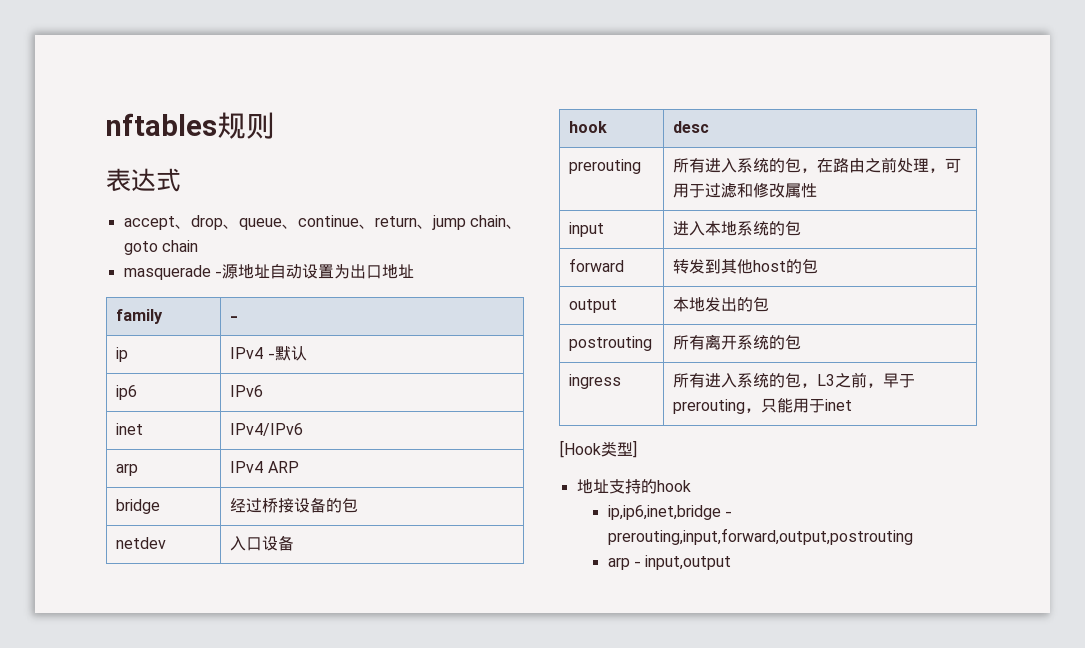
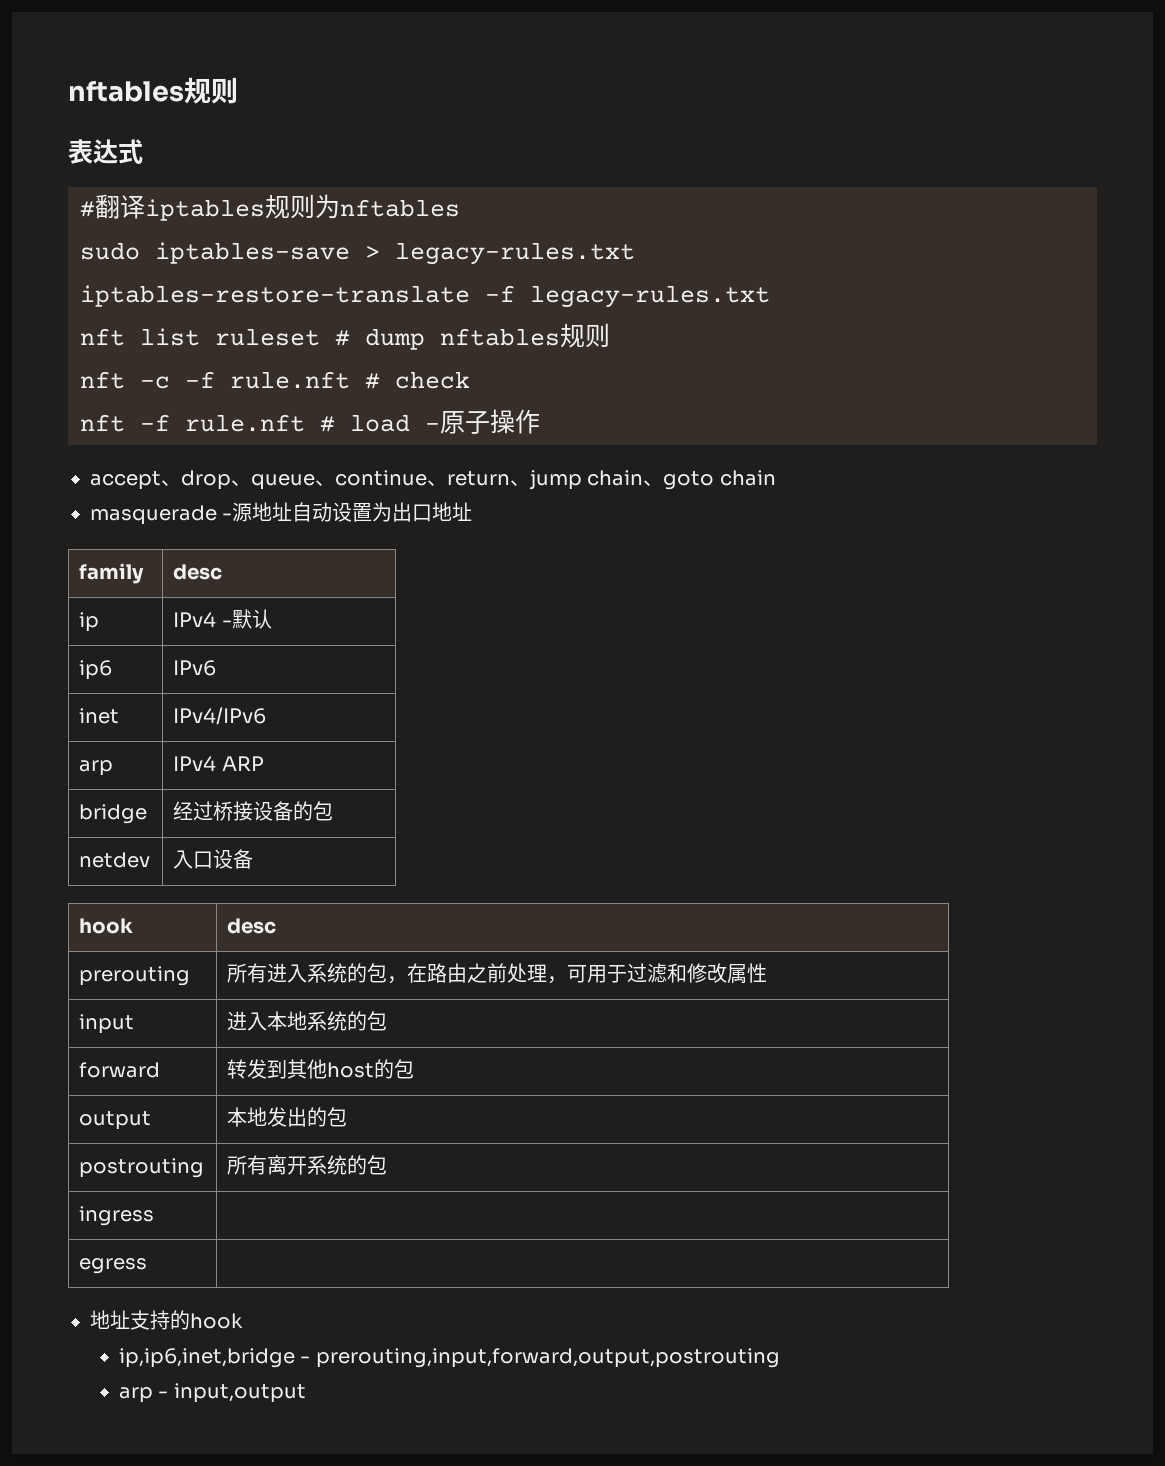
+ #翻译iptables规则为nftables
+ sudo iptables-save > legacy-rules.txt
+ iptables-restore-translate -f legacy-rules.txt
+ nft list ruleset # dump nftables规则
+ nft -c -f rule.nft # check
+ nft -f rule.nft # load -原子操作
- family | -
+ family | desc
- ingress | 所有进入系统的包，L3之前，早于prerouting，只能用于inet
- [Hook类型]
+ ingress |
+ egress |

